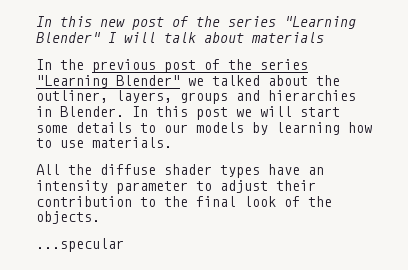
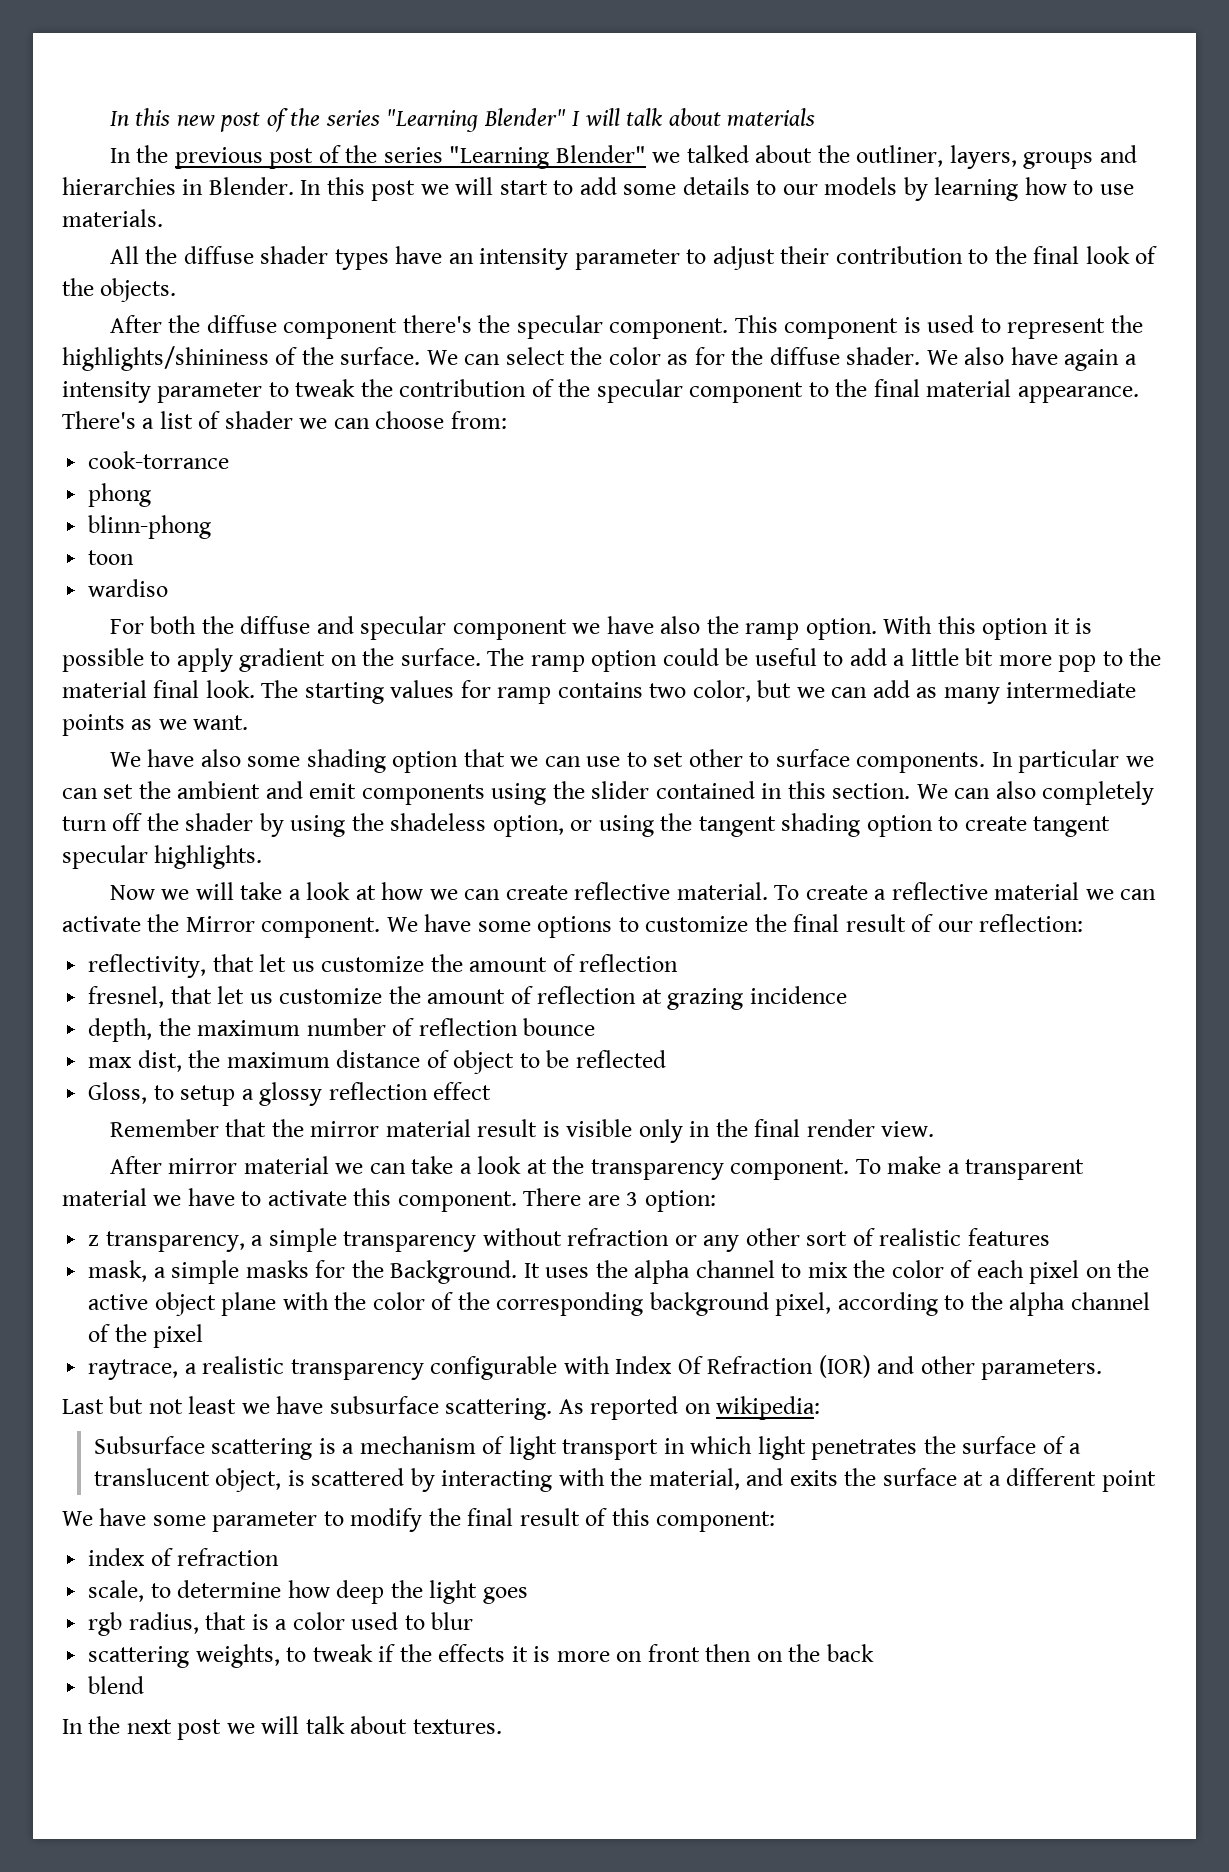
- In this post we will start some details to our models by learning how to use materials.
+ In this post we will start to add some details to our models by learning how to use materials.
- ...specular
+ After the diffuse component there's the specular component. This component is used to represent the highlights/shininess of the surface. We can select the color as for the diffuse shader. We also have again a intensity parameter to tweak the contribution of the specular component to the final material appearance. There's a list of shader we can choose from:
+ cook-torrance
+ phong
+ blinn-phong
+ toon
+ wardiso
+ For both the diffuse and specular component we have also the ramp option. With this option it is possible to apply gradient on the surface. The ramp option could be useful to add a little bit more pop to the material final look. The starting values for ramp contains two color, but we can add as many intermediate points as we want.
+ We have also some shading option that we can use to set other to surface components. In particular we can set the ambient and emit components using the slider contained in this section. We can also completely turn off the shader by using the shadeless option, or using the tangent shading option to create tangent specular highlights.
+ Now we will take a look at how we can create reflective material. To create a reflective material we can activate the Mirror component. We have some options to customize the final result of our reflection:
+ reflectivity, that let us customize the amount of reflection
+ fresnel, that let us customize the amount of reflection at grazing incidence
+ depth, the maximum number of reflection bounce
+ max dist, the maximum distance of object to be reflected
+ Gloss, to setup a glossy reflection effect
+ Remember that the mirror material result is visible only in the final render view.
+ After mirror material we can take a look at the transparency component. To make a transparent material we have to activate this component. There are 3 option:
+ z transparency, a simple transparency without refraction or any other sort of realistic features
+ mask, a simple masks for the Background. It uses the alpha channel to mix the color of each pixel on the active object plane with the color of the corresponding background pixel, according to the alpha channel of the pixel
+ raytrace, a realistic transparency configurable with Index Of Refraction (IOR) and other parameters.
+ Last but not least we have subsurface scattering. As reported on wikipedia:
+ Subsurface scattering is a mechanism of light transport in which light penetrates the surface of a translucent object, is scattered by interacting with the material, and exits the surface at a different point
+ We have some parameter to modify the final result of this component:
+ index of refraction
+ scale, to determine how deep the light goes
+ rgb radius, that is a color used to blur
+ scattering weights, to tweak if the effects it is more on front then on the back
+ blend
+ In the next post we will talk about textures.

